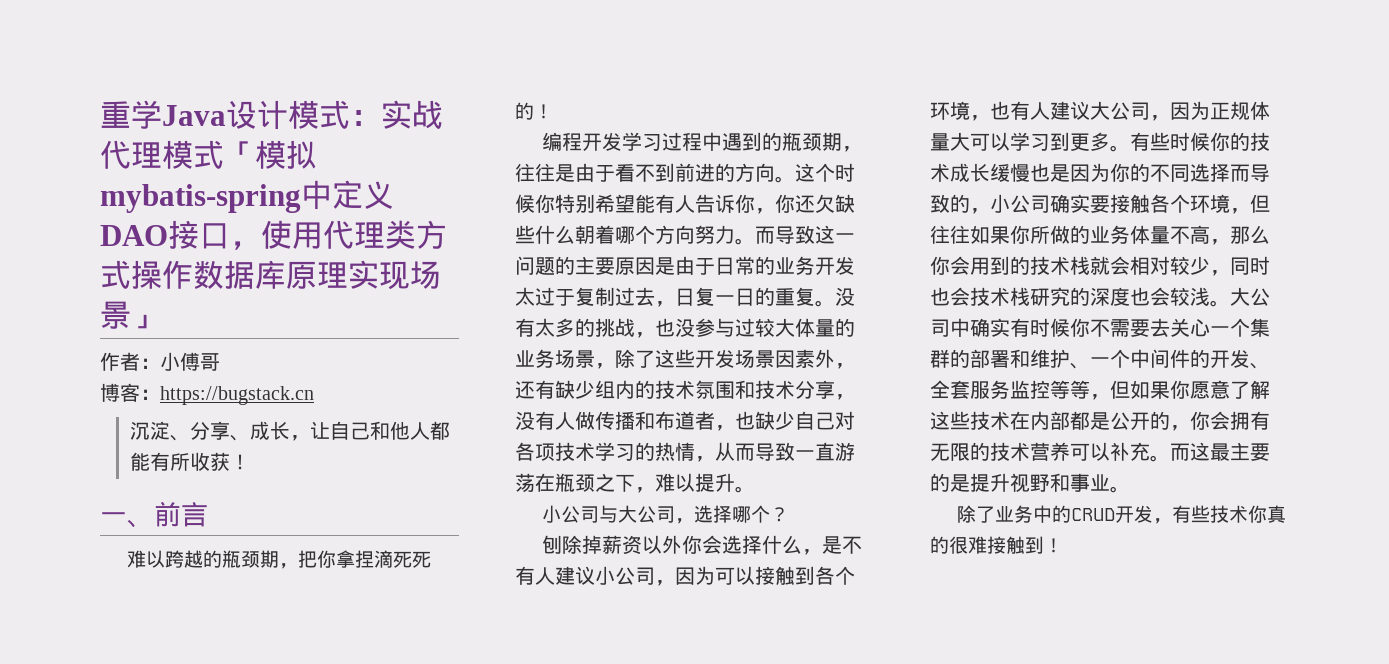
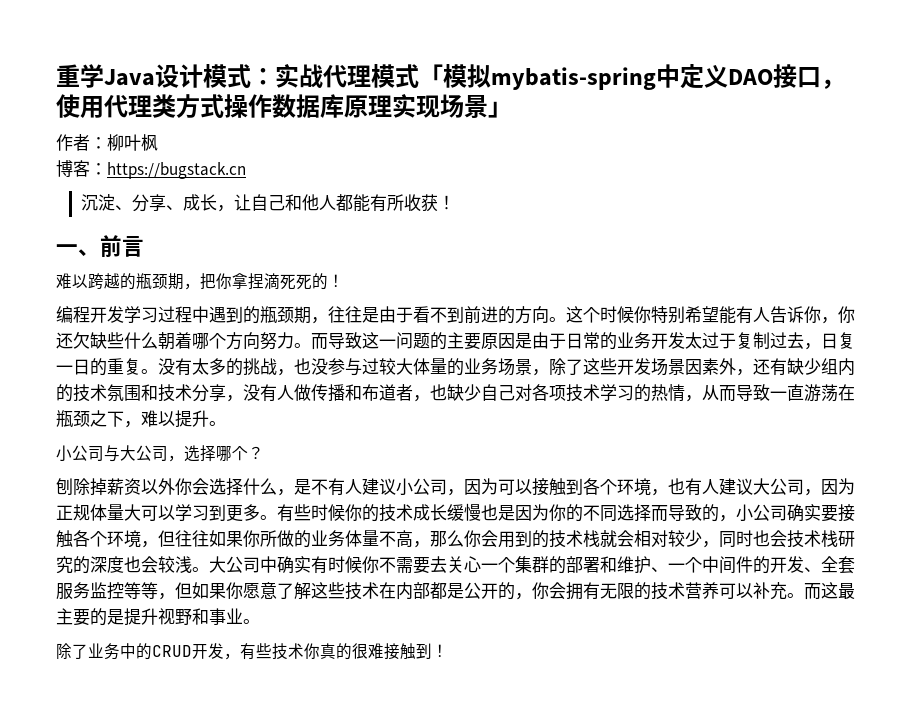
- 作者：小傅哥
+ 作者：柳叶枫

